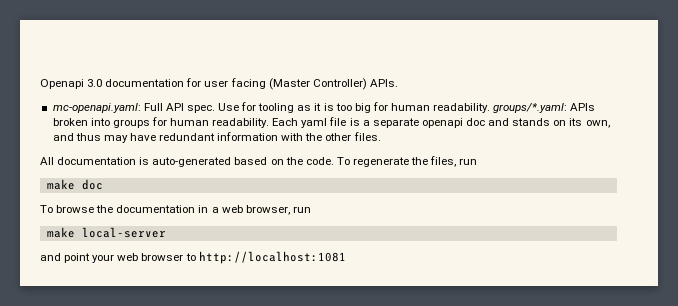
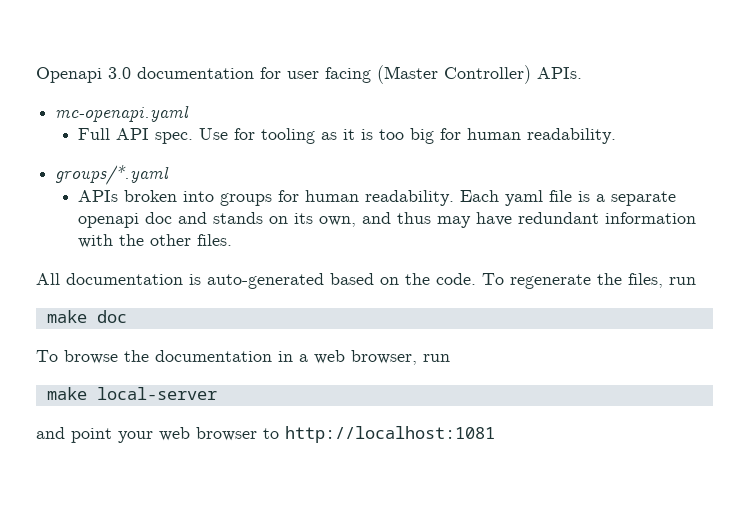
- mc-openapi.yaml: Full API spec.
+ mc-openapi.yaml
+ Full API spec.
- Use for tooling as it is too big for human readability. groups/*.yaml: APIs broken into groups for human readability.
+ Use for tooling as it is too big for human readability.
+ groups/*.yaml
+ APIs broken into groups for human readability.

